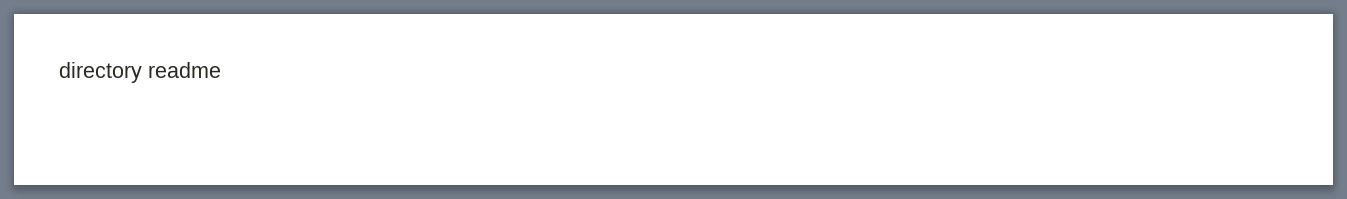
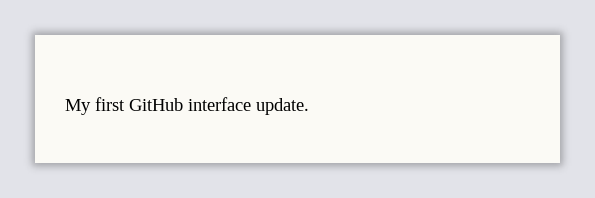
- directory readme
+ My first GitHub interface update.

